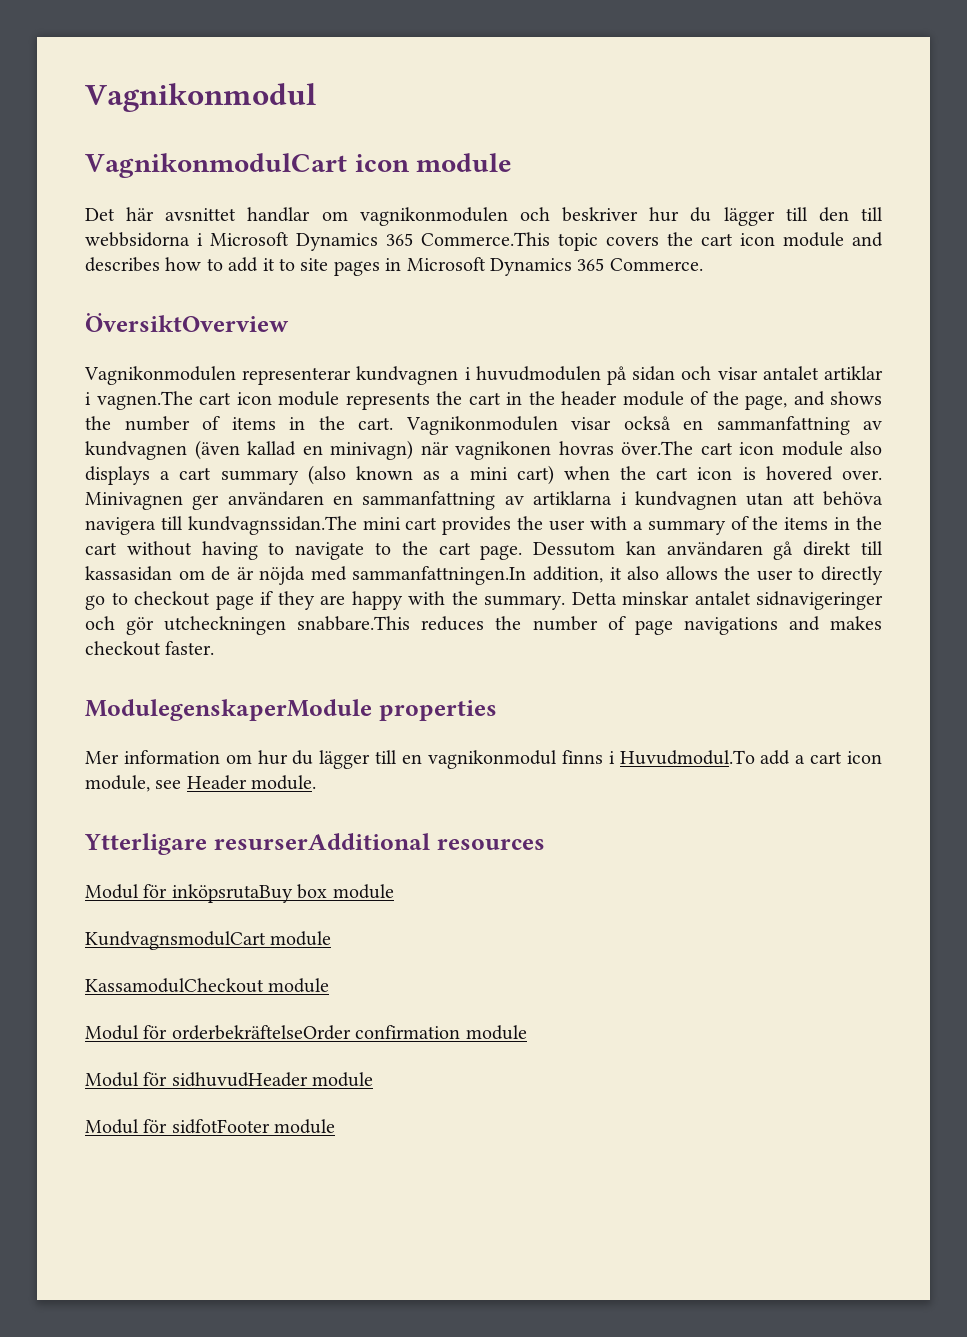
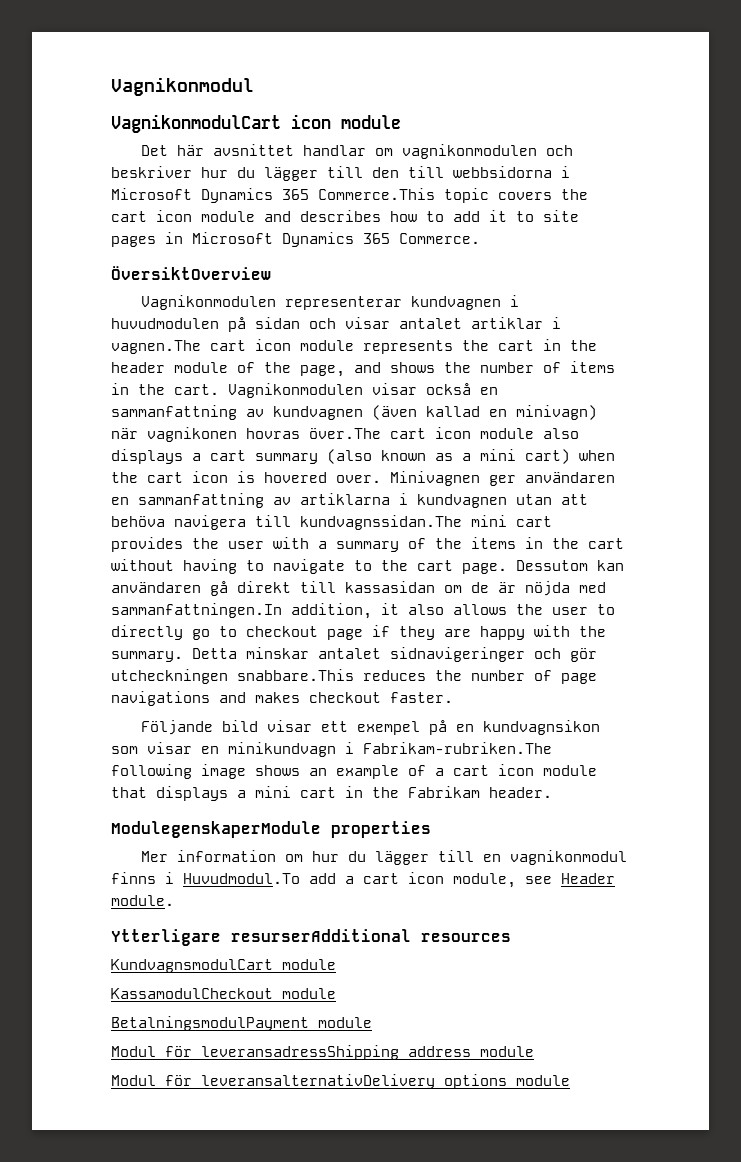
+ Följande bild visar ett exempel på en kundvagnsikon som visar en minikundvagn i Fabrikam-rubriken.The following image shows an example of a cart icon module that displays a mini cart in the Fabrikam header.
- Modul för inköpsrutaBuy box module
- Modul för orderbekräftelseOrder confirmation module
- Modul för sidhuvudHeader module
- Modul för sidfotFooter module
+ BetalningsmodulPayment module
+ Modul för leveransadressShipping address module
+ Modul för leveransalternativDelivery options module

